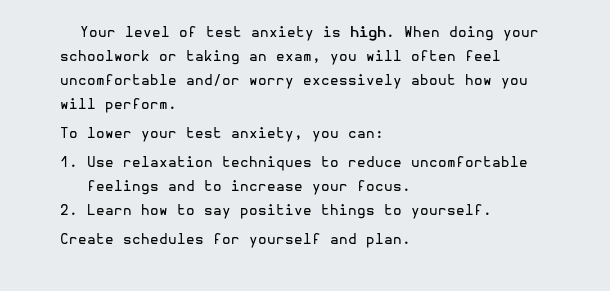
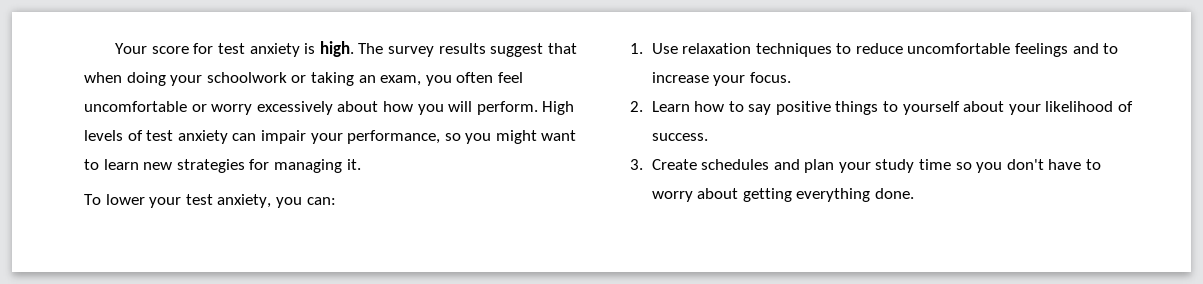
- Your level of test anxiety is high.
+ Your score for test anxiety is high.
- When doing your schoolwork or taking an exam, you will often feel uncomfortable and/or worry excessively about how you will perform.
+ The survey results suggest that when doing your schoolwork or taking an exam, you often feel uncomfortable or worry excessively about how you will perform. High levels of test anxiety can impair your performance, so you might want to learn new strategies for managing it.
- 2. Learn how to say positive things to yourself.
- Create schedules for yourself and plan.
+ 2. Learn how to say positive things to yourself about your likelihood of success.
+ 3. Create schedules and plan your study time so you don't have to worry about getting everything done.

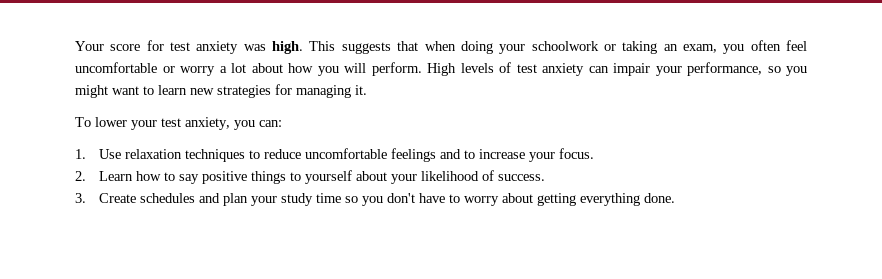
- Your score for test anxiety is high. The survey results suggest that when doing your schoolwork or taking an exam, you often feel uncomfortable or worry excessively about how you will perform.
+ Your score for test anxiety was high. This suggests that when doing your schoolwork or taking an exam, you often feel uncomfortable or worry a lot about how you will perform.

